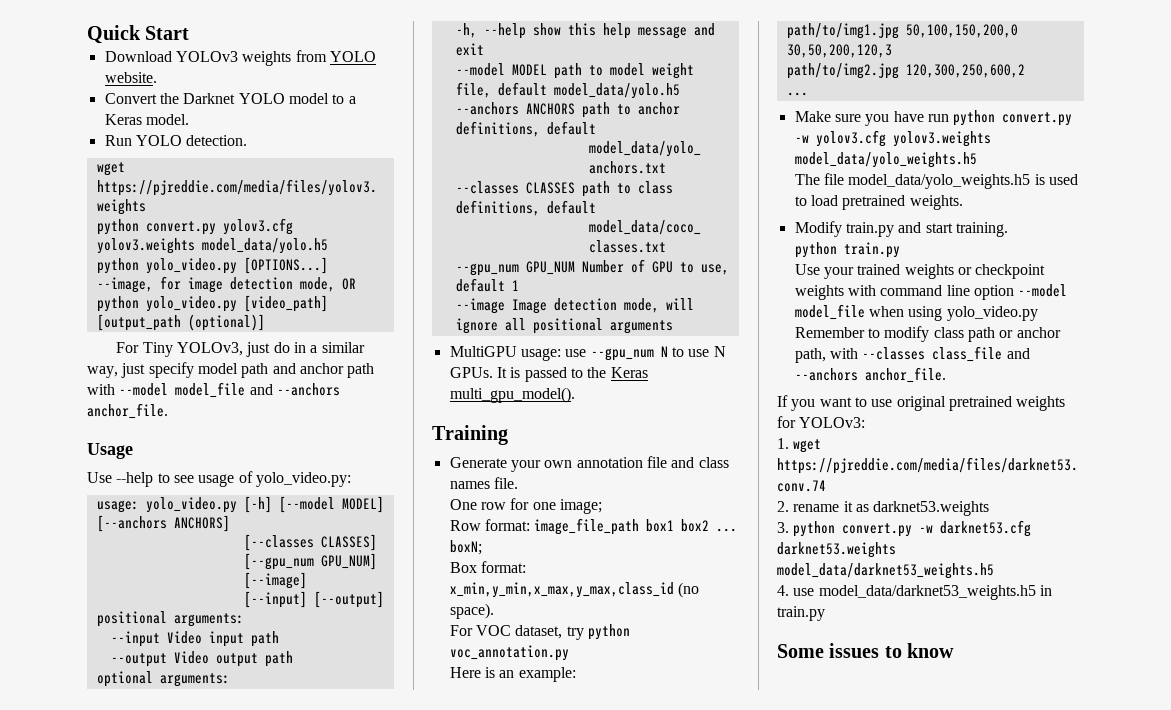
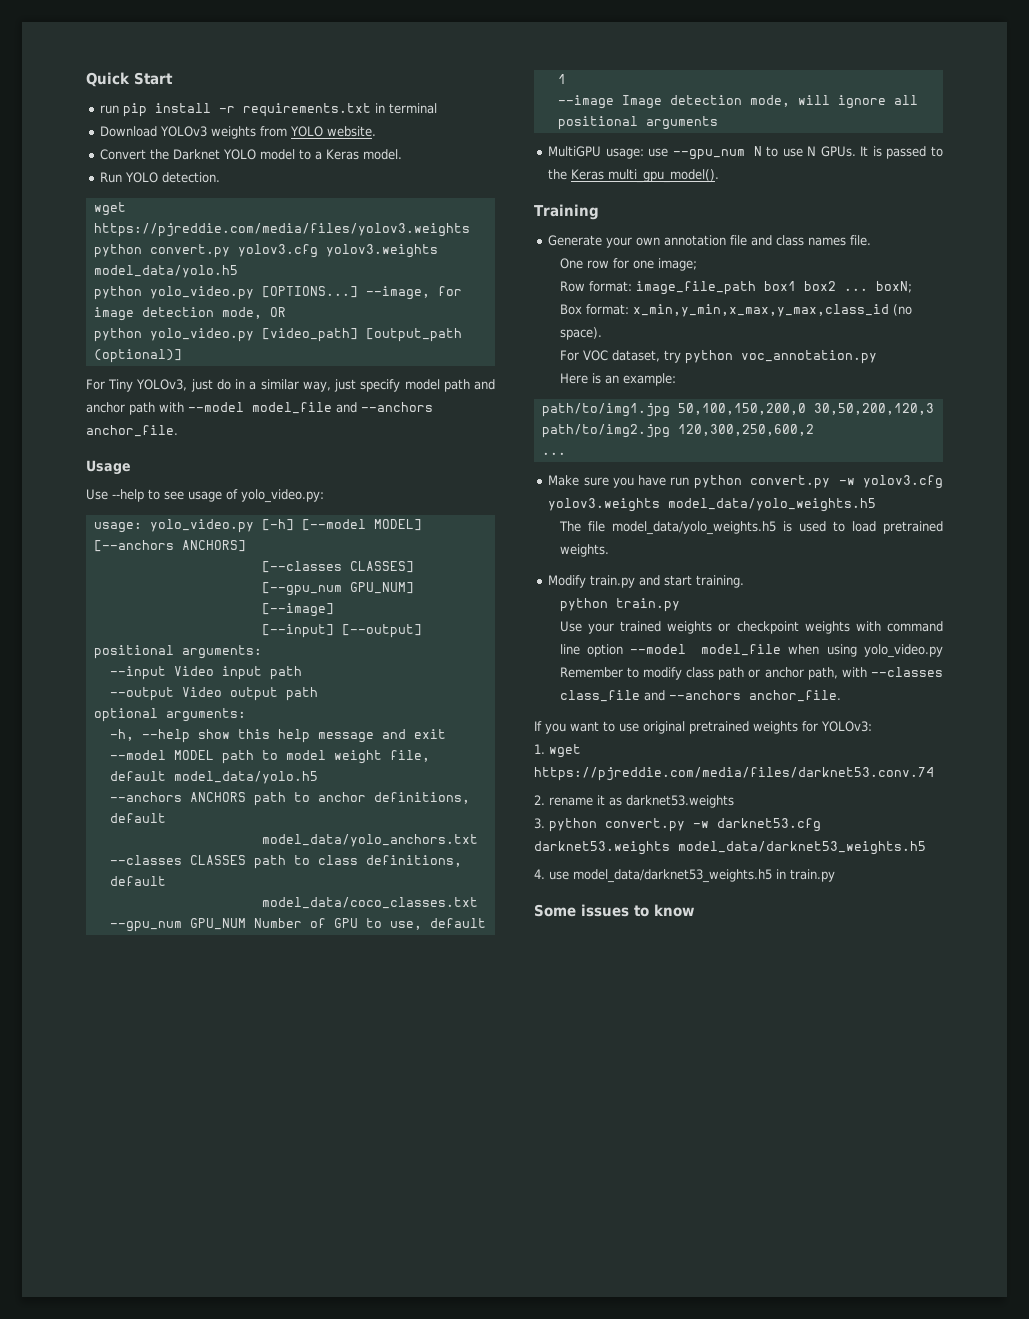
+ run pip install -r requirements.txt in terminal

